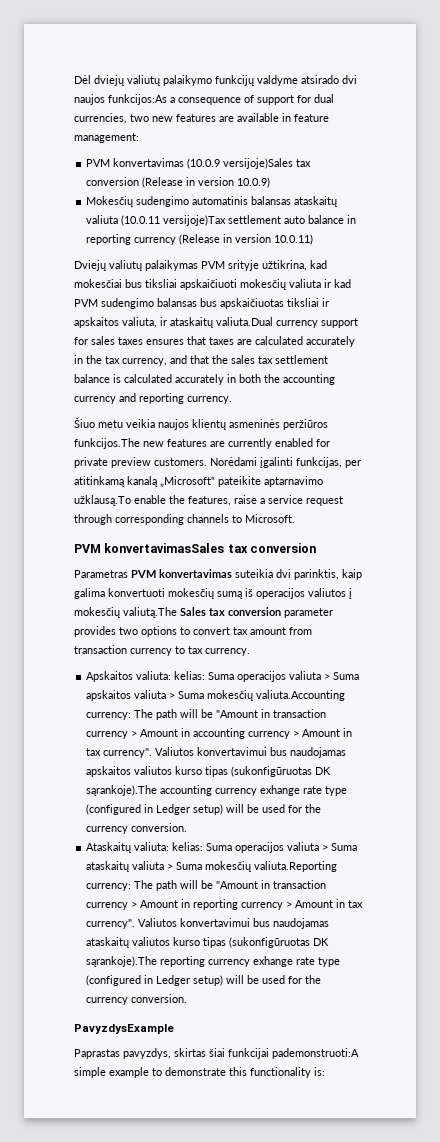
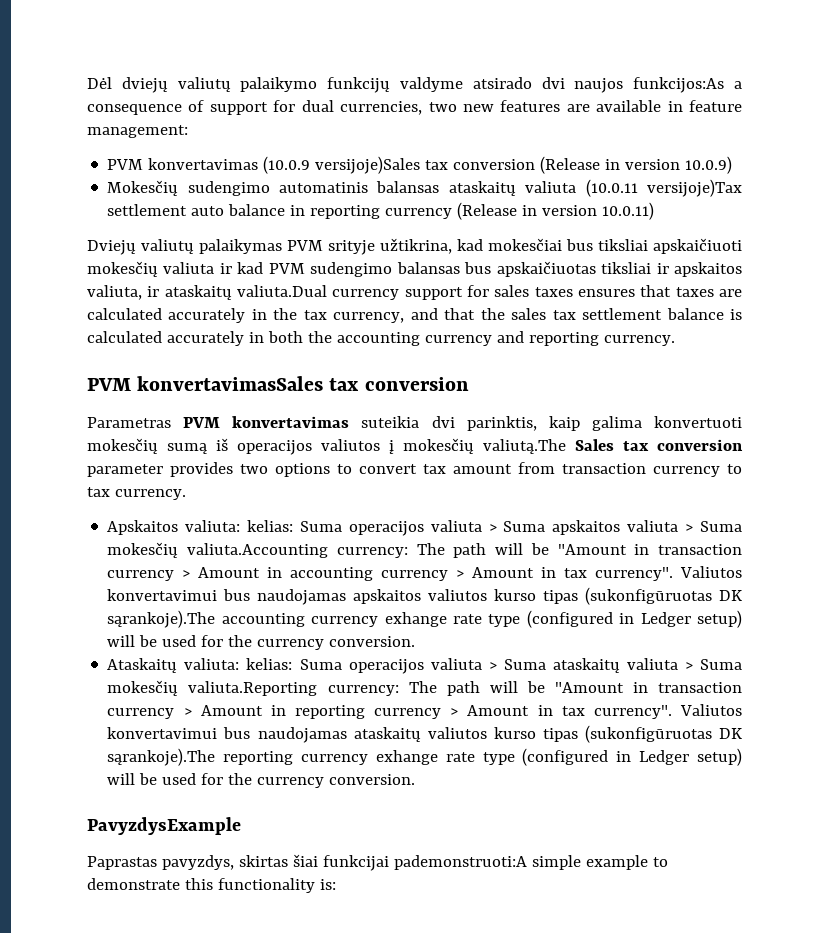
- Šiuo metu veikia naujos klientų asmeninės peržiūros funkcijos.The new features are currently enabled for private preview customers. Norėdami įgalinti funkcijas, per atitinkamą kanalą „Microsoft“ pateikite aptarnavimo užklausą.To enable the features, raise a service request through corresponding channels to Microsoft.

